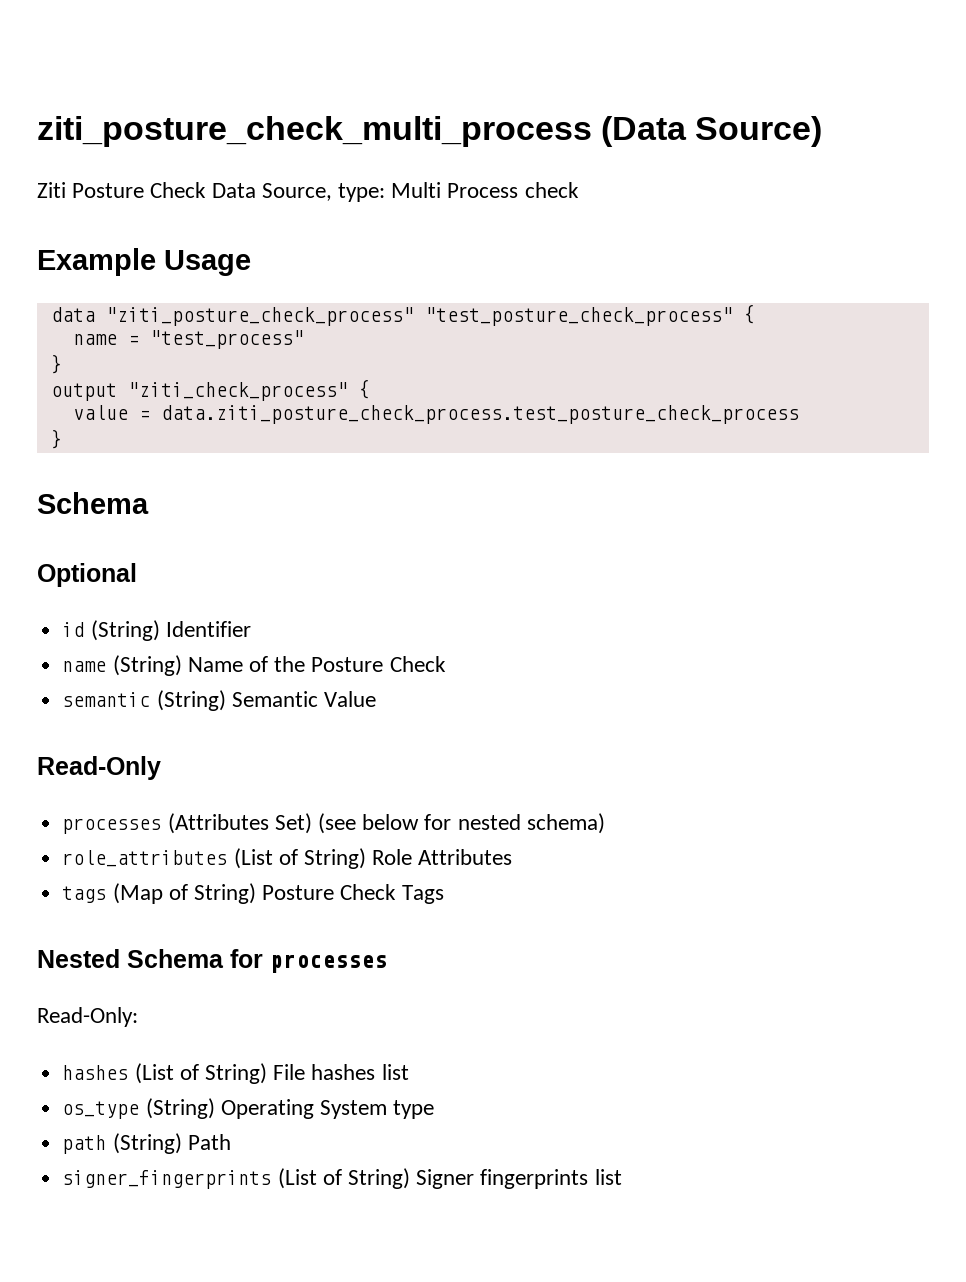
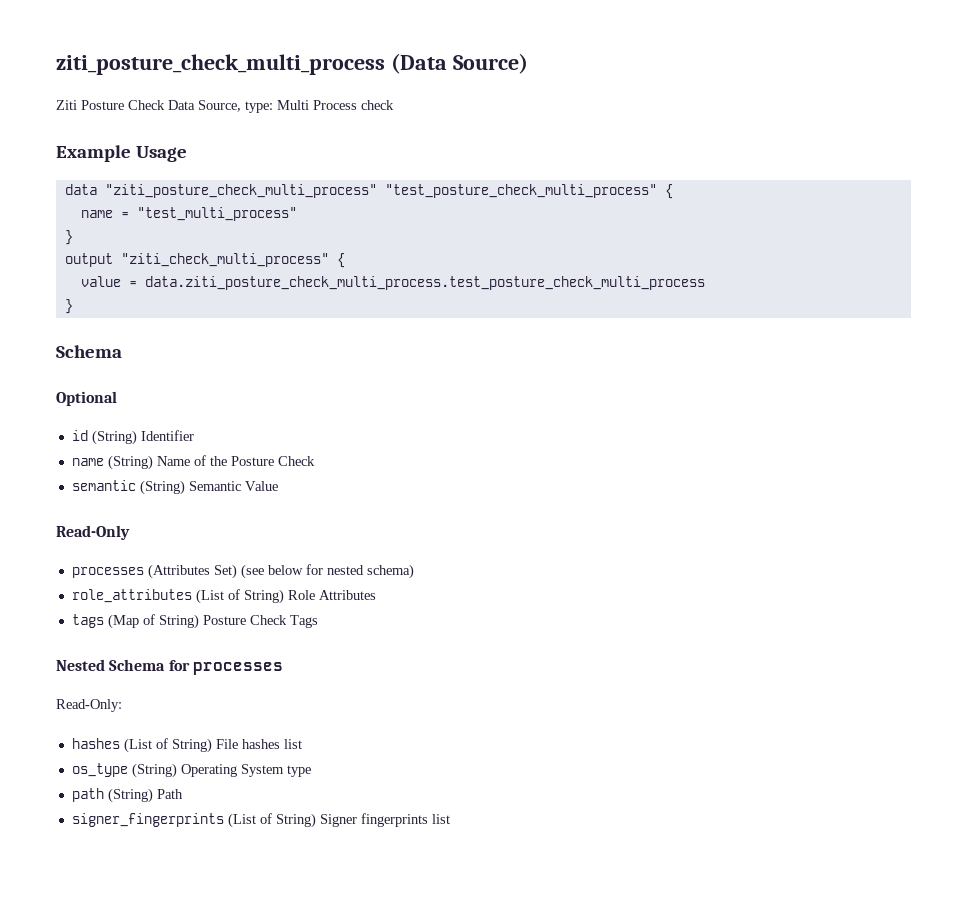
- data "ziti_posture_check_process" "test_posture_check_process" {
+ data "ziti_posture_check_multi_process" "test_posture_check_multi_process" {
- name = "test_process"
+ name = "test_multi_process"
- output "ziti_check_process" {
+ output "ziti_check_multi_process" {
- value = data.ziti_posture_check_process.test_posture_check_process
+ value = data.ziti_posture_check_multi_process.test_posture_check_multi_process

